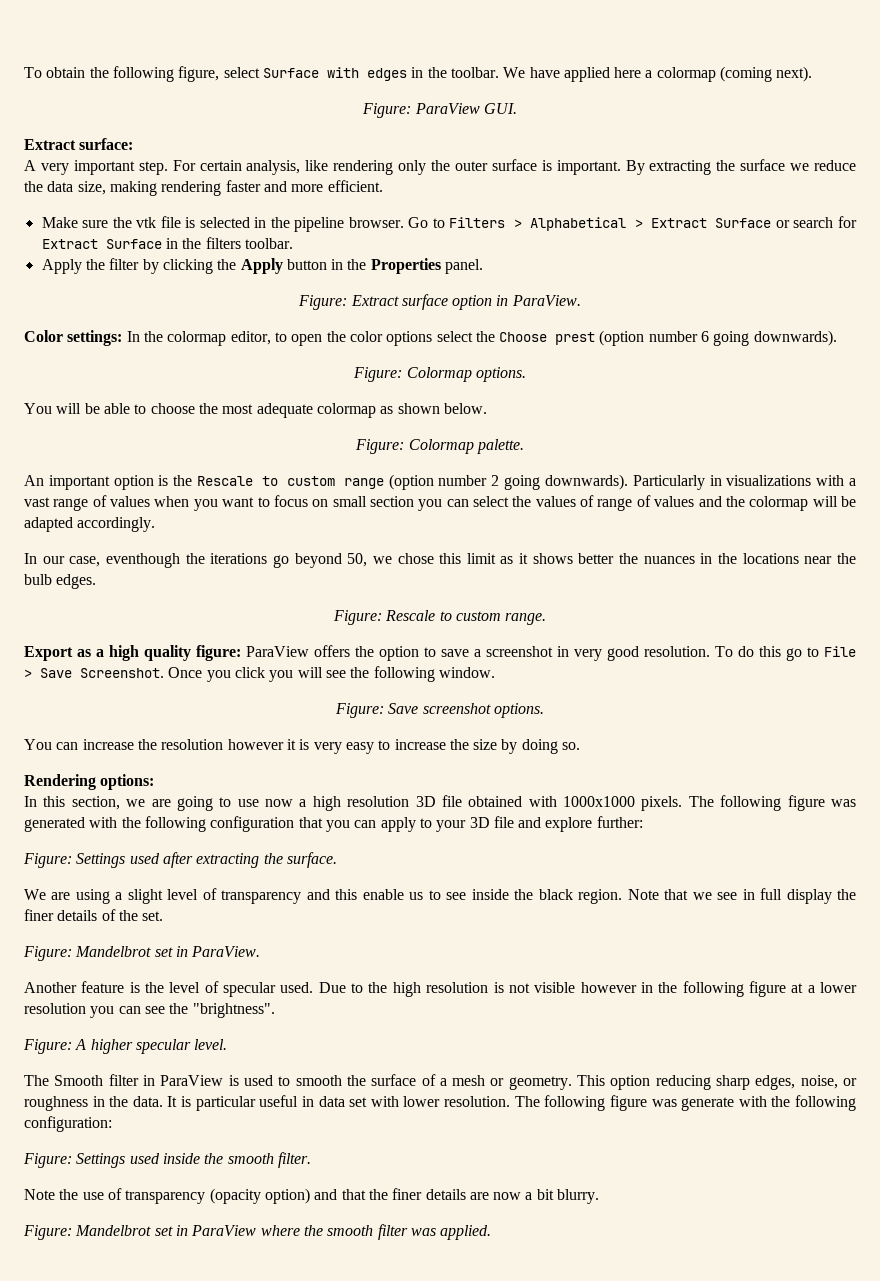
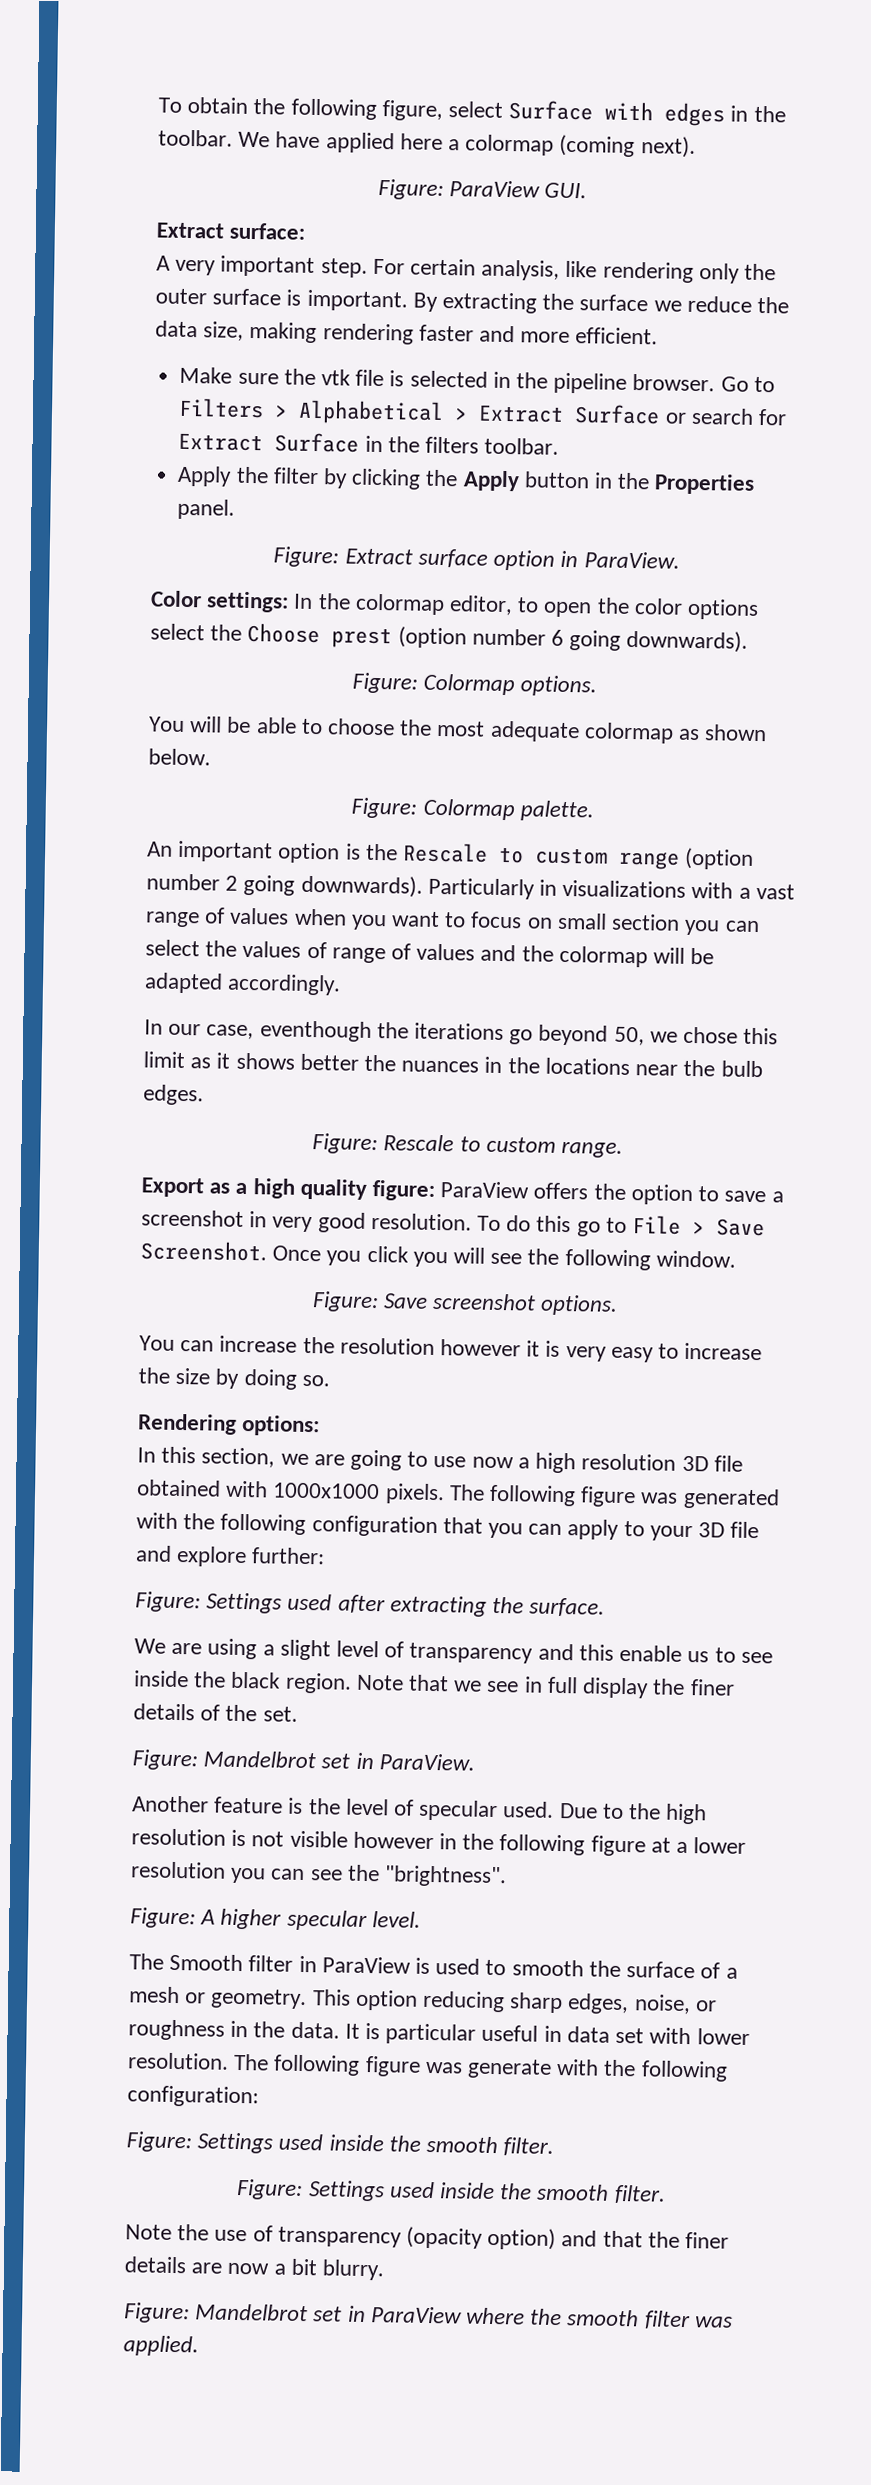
  The following figure was generate with the following configuration:
+ Figure: Settings used inside the smooth filter.

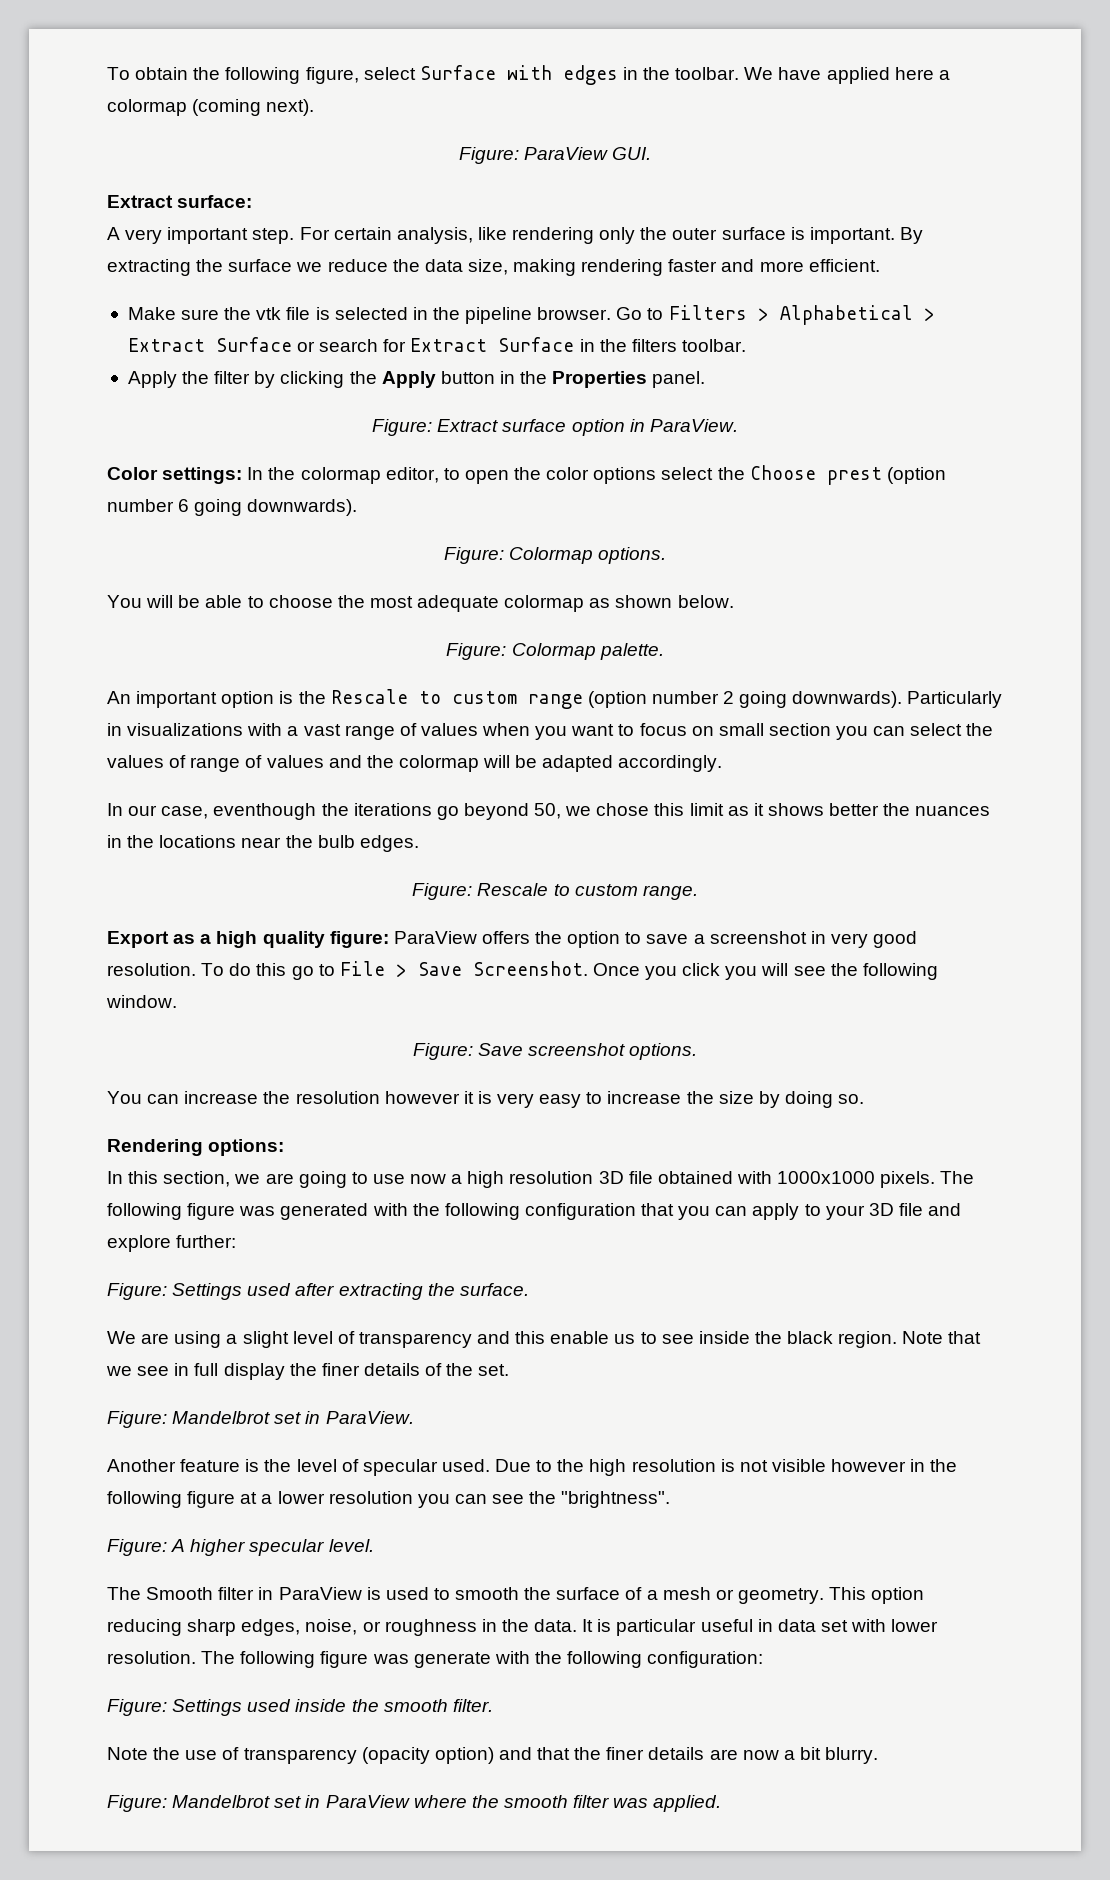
  The following figure was generate with the following configuration:
- Figure: Settings used inside the smooth filter.

